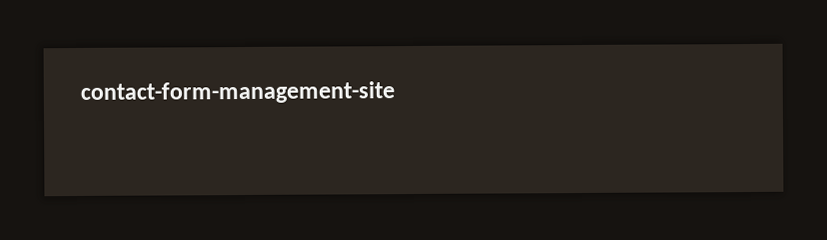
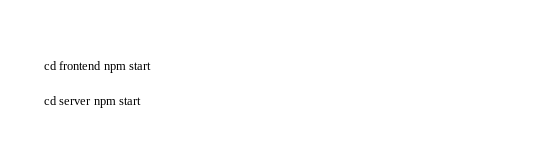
- contact-form-management-site
+ cd frontend npm start
+ cd server npm start

